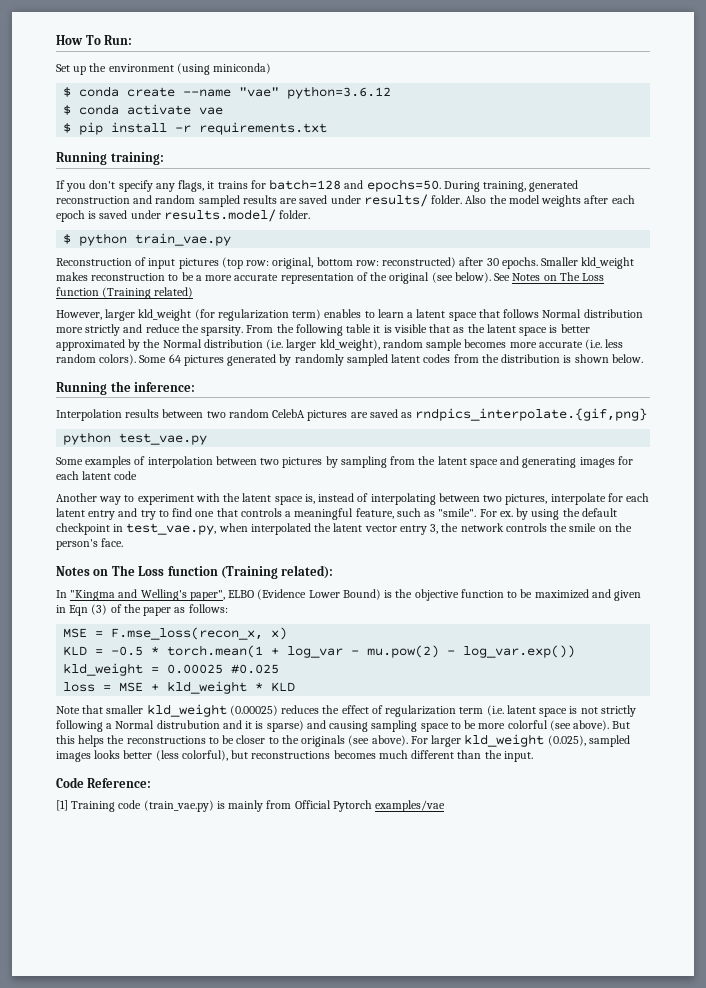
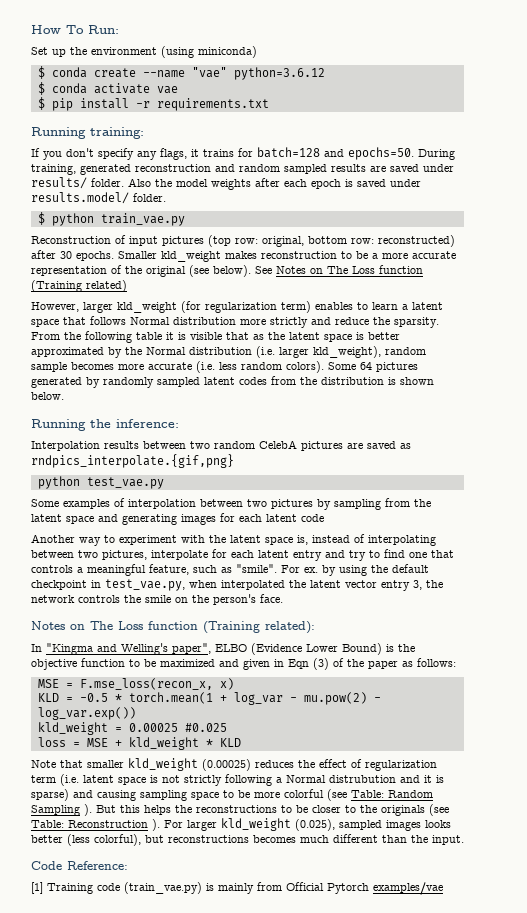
- Note that smaller kld_weight (0.00025) reduces the effect of regularization term (i.e. latent space is not strictly following a Normal distrubution and it is sparse) and causing sampling space to be more colorful (see above).
+ Note that smaller kld_weight (0.00025) reduces the effect of regularization term (i.e. latent space is not strictly following a Normal distrubution and it is sparse) and causing sampling space to be more colorful (see Table: Random Sampling ).
- But this helps the reconstructions to be closer to the originals (see above).
+ But this helps the reconstructions to be closer to the originals (see Table: Reconstruction ).

